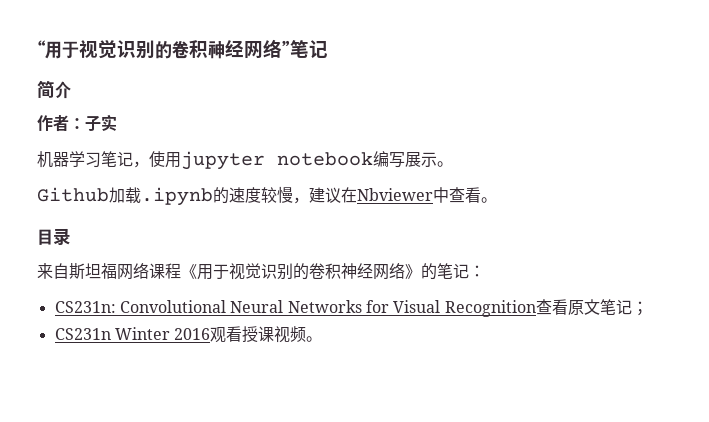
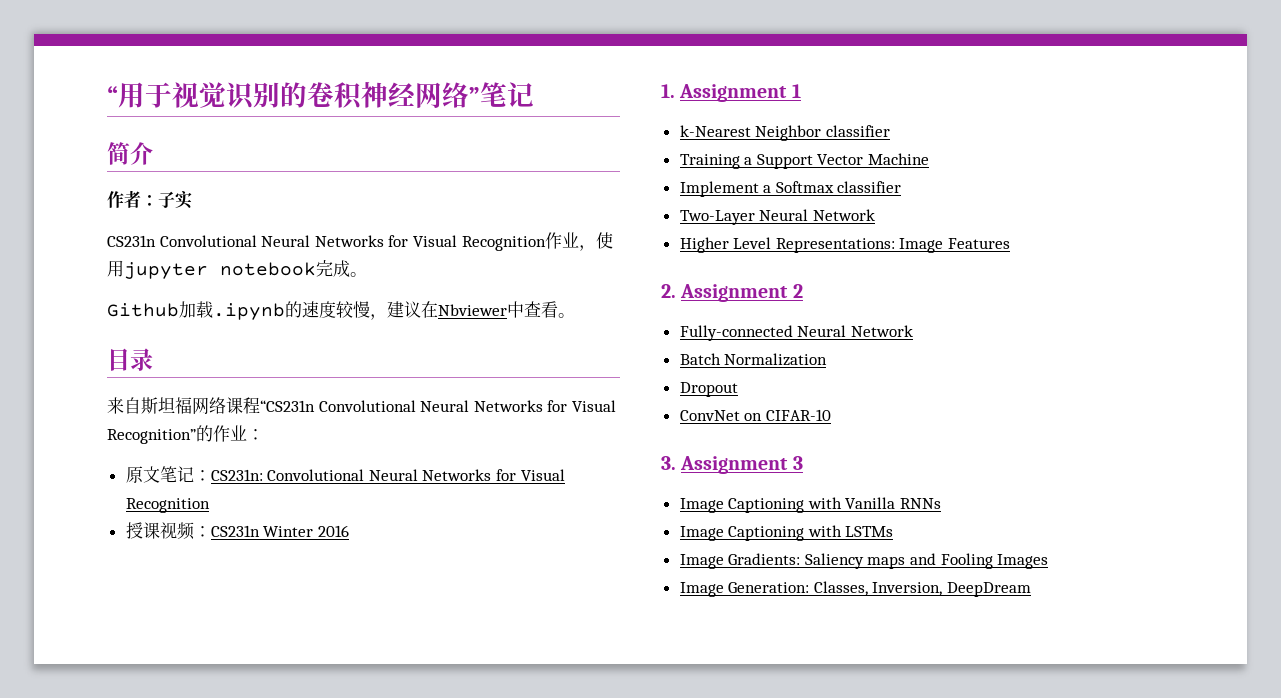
- 机器学习笔记，使用jupyter notebook编写展示。
+ CS231n Convolutional Neural Networks for Visual Recognition作业，使用jupyter notebook完成。
- 来自斯坦福网络课程《用于视觉识别的卷积神经网络》的笔记：
- CS231n: Convolutional Neural Networks for Visual Recognition查看原文笔记；
- CS231n Winter 2016观看授课视频。
+ 来自斯坦福网络课程“CS231n Convolutional Neural Networks for Visual Recognition”的作业：
+ 原文笔记：CS231n: Convolutional Neural Networks for Visual Recognition
+ 授课视频：CS231n Winter 2016
+ 1. Assignment 1
+ k-Nearest Neighbor classifier
+ Training a Support Vector Machine
+ Implement a Softmax classifier
+ Two-Layer Neural Network
+ Higher Level Representations: Image Features
+ 2. Assignment 2
+ Fully-connected Neural Network
+ Batch Normalization
+ Dropout
+ ConvNet on CIFAR-10
+ 3. Assignment 3
+ Image Captioning with Vanilla RNNs
+ Image Captioning with LSTMs
+ Image Gradients: Saliency maps and Fooling Images
+ Image Generation: Classes, Inversion, DeepDream

